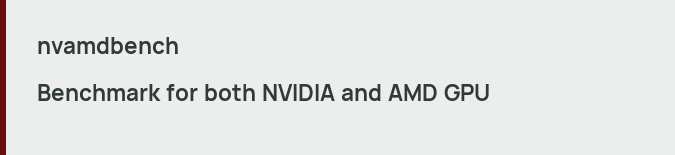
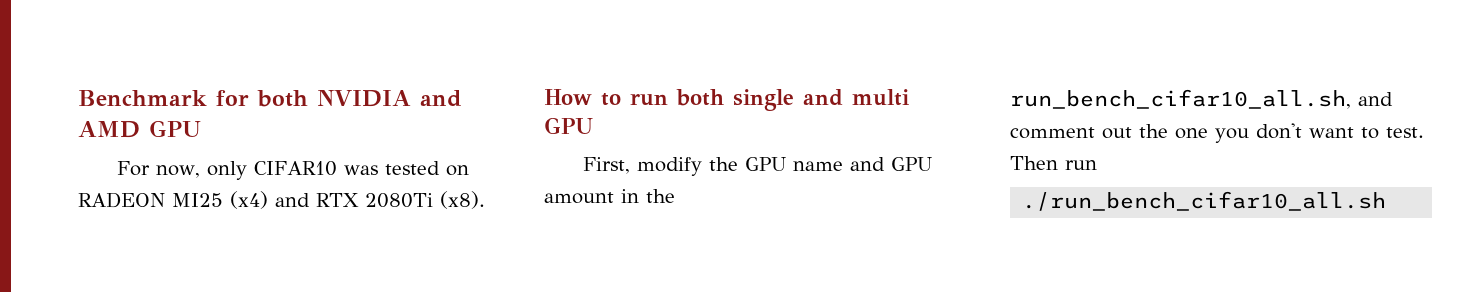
- nvamdbench
+ For now, only CIFAR10 was tested on RADEON MI25 (x4) and RTX 2080Ti (x8).
+ How to run both single and multi GPU
+ First, modify the GPU name and GPU amount in the run_bench_cifar10_all.sh, and comment out the one you don't want to test. Then run
+ ./run_bench_cifar10_all.sh

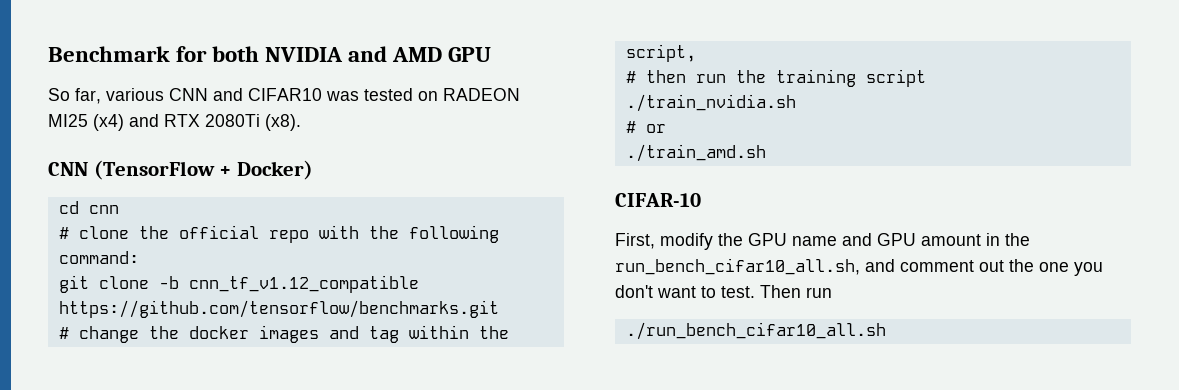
- For now, only CIFAR10 was tested on RADEON MI25 (x4) and RTX 2080Ti (x8).
+ So far, various CNN and CIFAR10 was tested on RADEON MI25 (x4) and RTX 2080Ti (x8).
- How to run both single and multi GPU
+ CNN (TensorFlow + Docker)
+ cd cnn
+ # clone the official repo with the following command:
+ git clone -b cnn_tf_v1.12_compatible https://github.com/tensorflow/benchmarks.git
+ # change the docker images and tag within the script,
+ # then run the training script
+ ./train_nvidia.sh
+ # or
+ ./train_amd.sh
+ CIFAR-10

